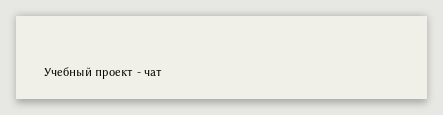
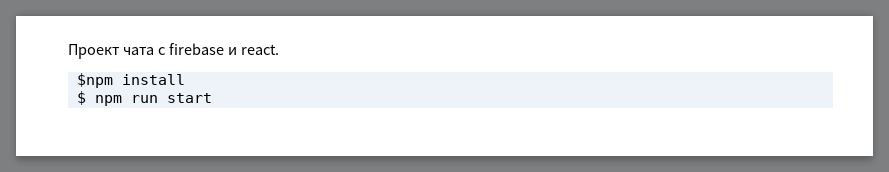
- Учебный проект - чат
+ Проект чата с firebase и react.
+ $npm install
+ $ npm run start

